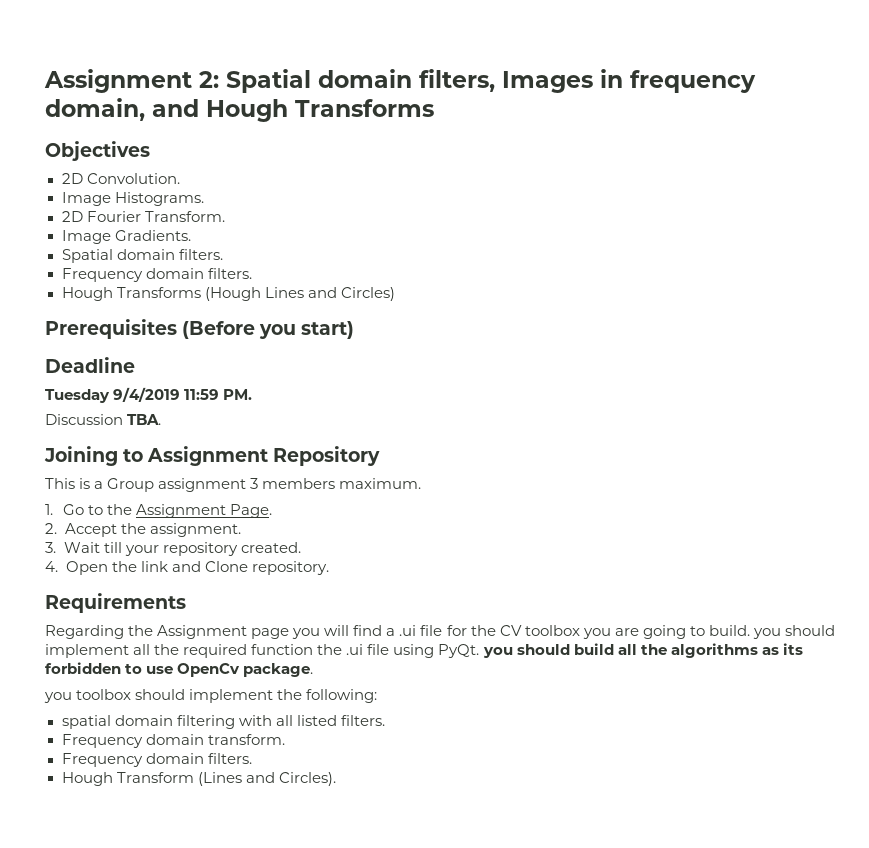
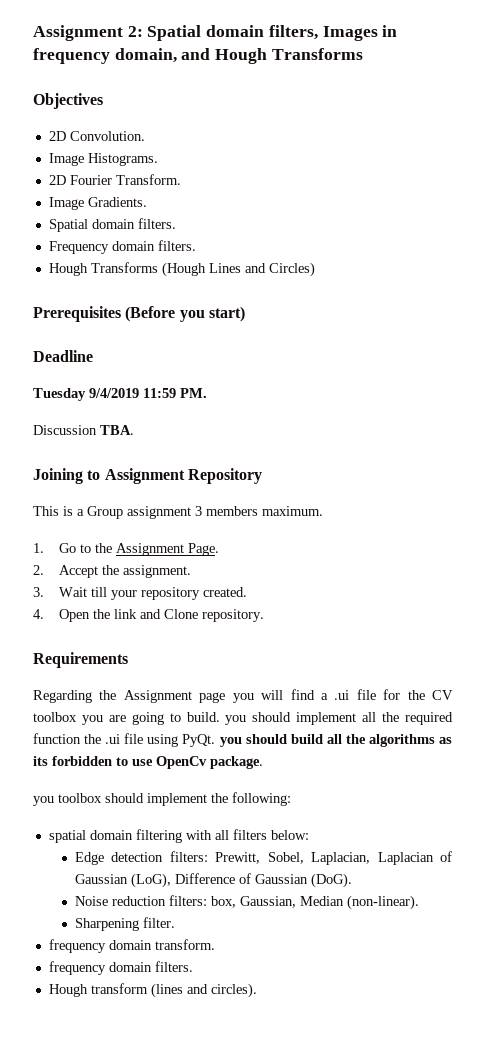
- spatial domain filtering with all listed filters.
- Frequency domain transform.
- Frequency domain filters.
- Hough Transform (Lines and Circles).
+ spatial domain filtering with all filters below:
+ Edge detection filters: Prewitt, Sobel, Laplacian, Laplacian of Gaussian (LoG), Difference of Gaussian (DoG).
+ Noise reduction filters: box, Gaussian, Median (non-linear).
+ Sharpening filter.
+ frequency domain transform.
+ frequency domain filters.
+ Hough transform (lines and circles).

